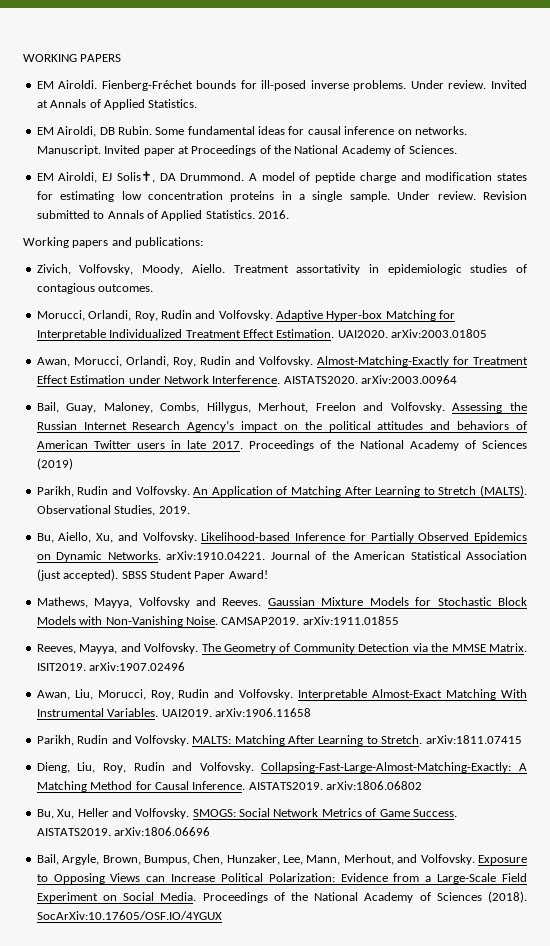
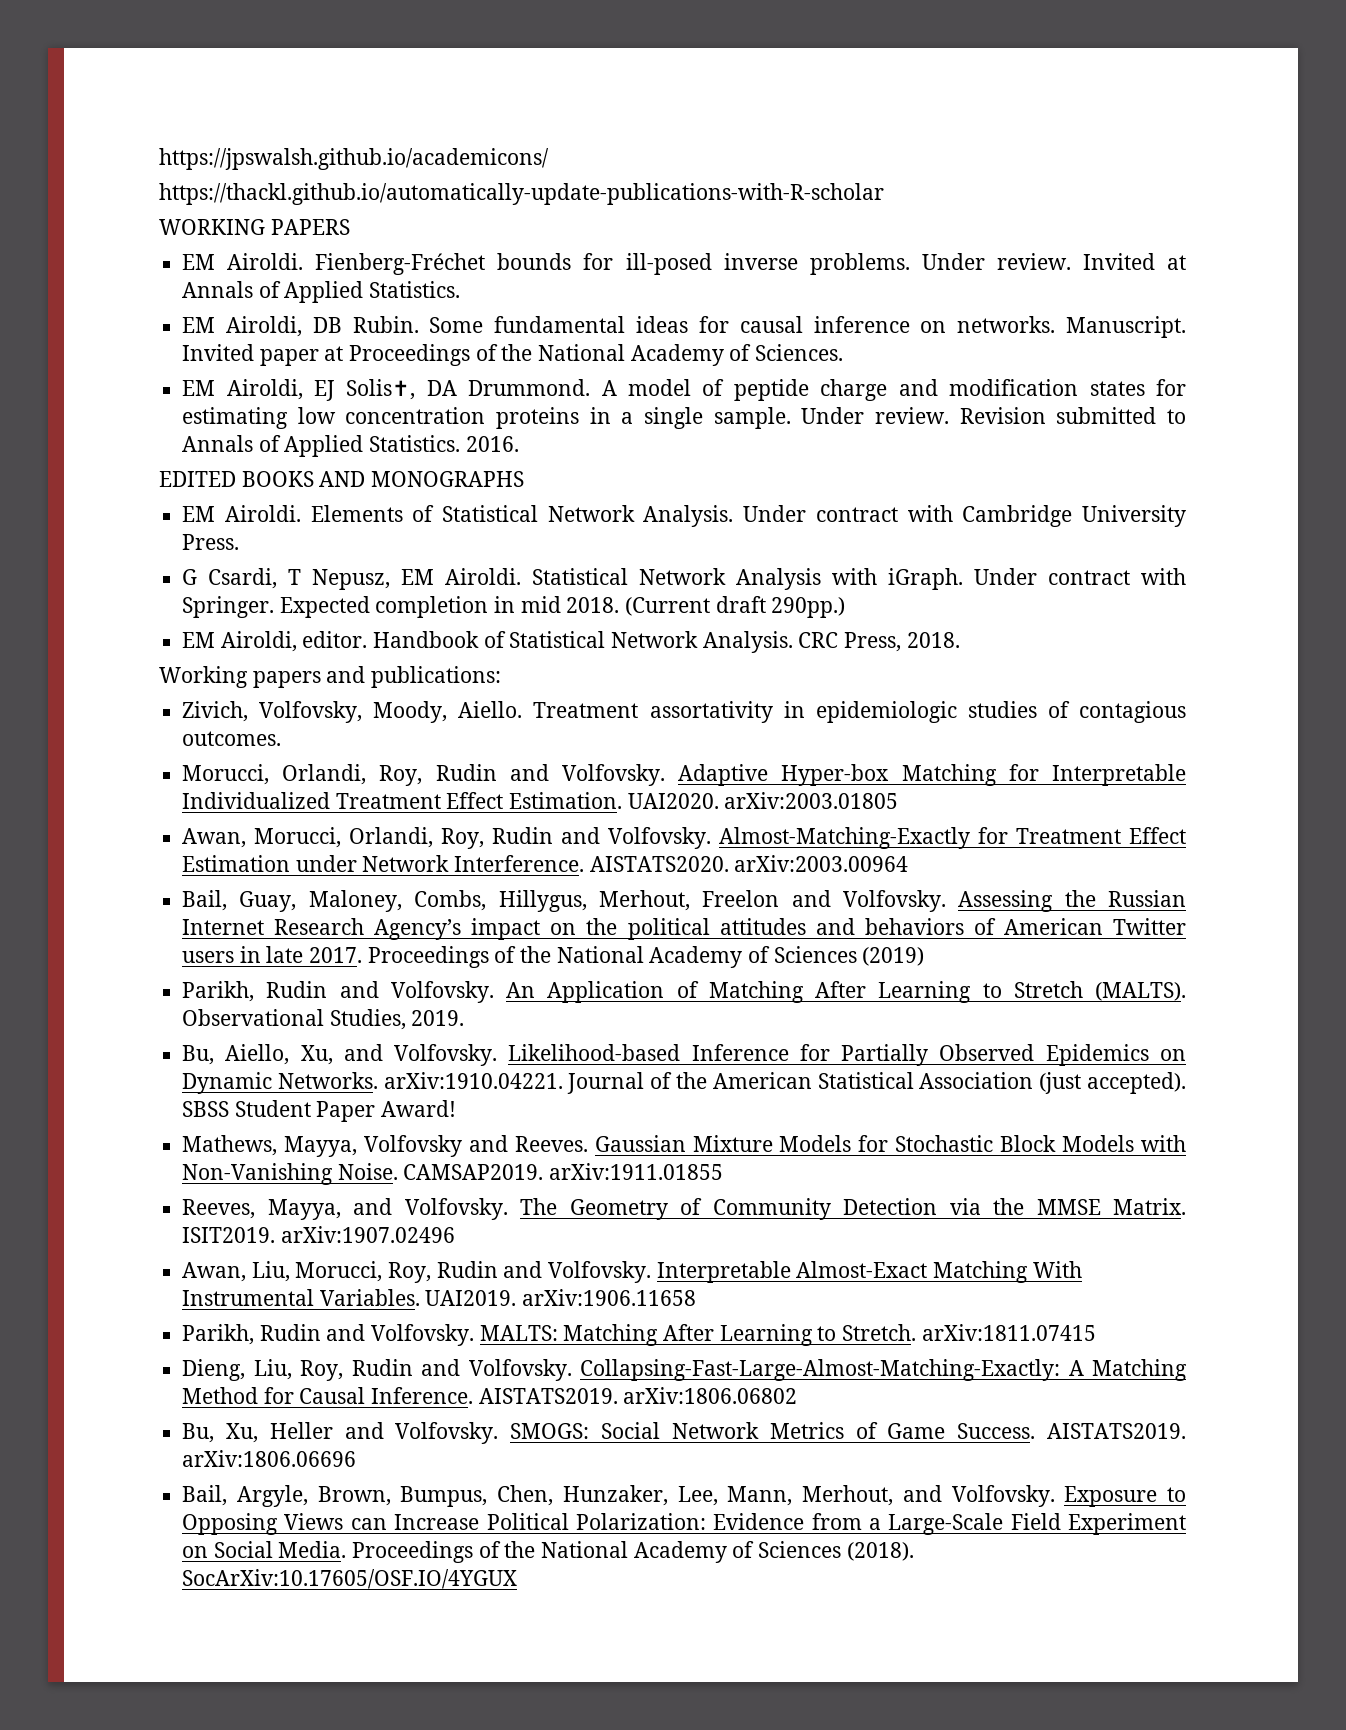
+ https://jpswalsh.github.io/academicons/
+ https://thackl.github.io/automatically-update-publications-with-R-scholar
+ EDITED BOOKS AND MONOGRAPHS
+ EM Airoldi. Elements of Statistical Network Analysis. Under contract with Cambridge University Press.
+ G Csardi, T Nepusz, EM Airoldi. Statistical Network Analysis with iGraph. Under contract with Springer. Expected completion in mid 2018. (Current draft 290pp.)
+ EM Airoldi, editor. Handbook of Statistical Network Analysis. CRC Press, 2018.

